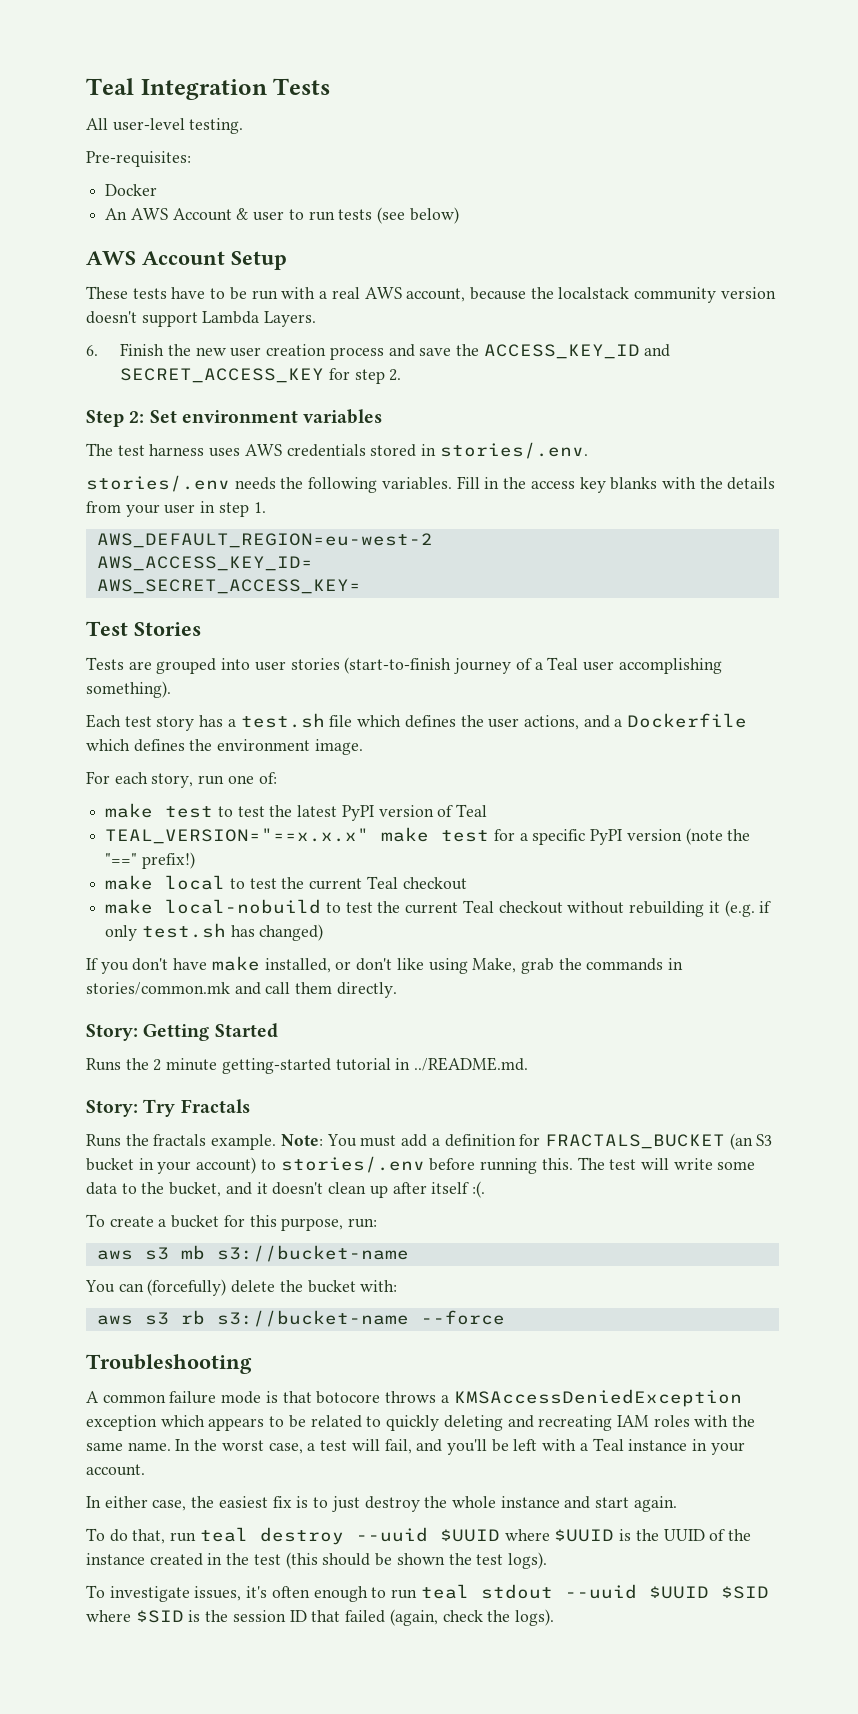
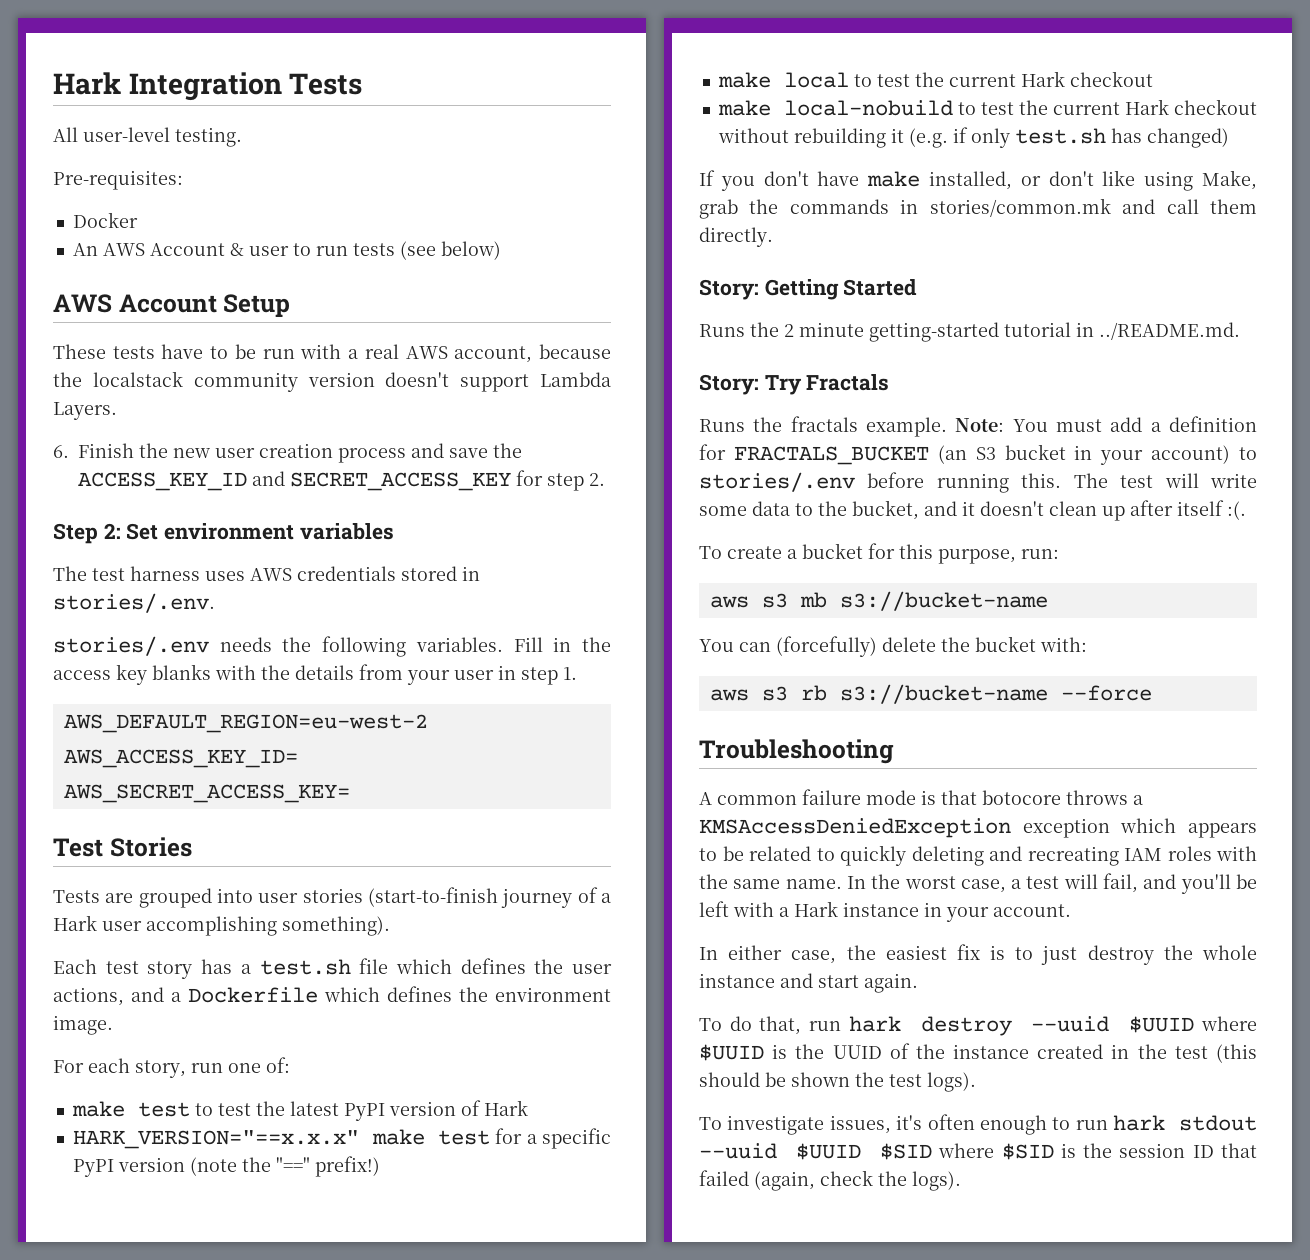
- Teal Integration Tests
+ Hark Integration Tests
- Tests are grouped into user stories (start-to-finish journey of a Teal user accomplishing something).
+ Tests are grouped into user stories (start-to-finish journey of a Hark user accomplishing something).
- make test to test the latest PyPI version of Teal
- TEAL_VERSION="==x.x.x" make test for a specific PyPI version (note the "==" prefix!)
+ make test to test the latest PyPI version of Hark
+ HARK_VERSION="==x.x.x" make test for a specific PyPI version (note the "==" prefix!)
- make local to test the current Teal checkout
+ make local to test the current Hark checkout
- make local-nobuild to test the current Teal checkout without rebuilding it (e.g. if only test.sh has changed)
+ make local-nobuild to test the current Hark checkout without rebuilding it (e.g. if only test.sh has changed)
- In the worst case, a test will fail, and you'll be left with a Teal instance in your account.
+ In the worst case, a test will fail, and you'll be left with a Hark instance in your account.
- To do that, run teal destroy --uuid $UUID where $UUID is the UUID of the instance created in the test (this should be shown the test logs).
+ To do that, run hark destroy --uuid $UUID where $UUID is the UUID of the instance created in the test (this should be shown the test logs).
- To investigate issues, it's often enough to run teal stdout --uuid $UUID $SID where $SID is the session ID that failed (again, check the logs).
+ To investigate issues, it's often enough to run hark stdout --uuid $UUID $SID where $SID is the session ID that failed (again, check the logs).

